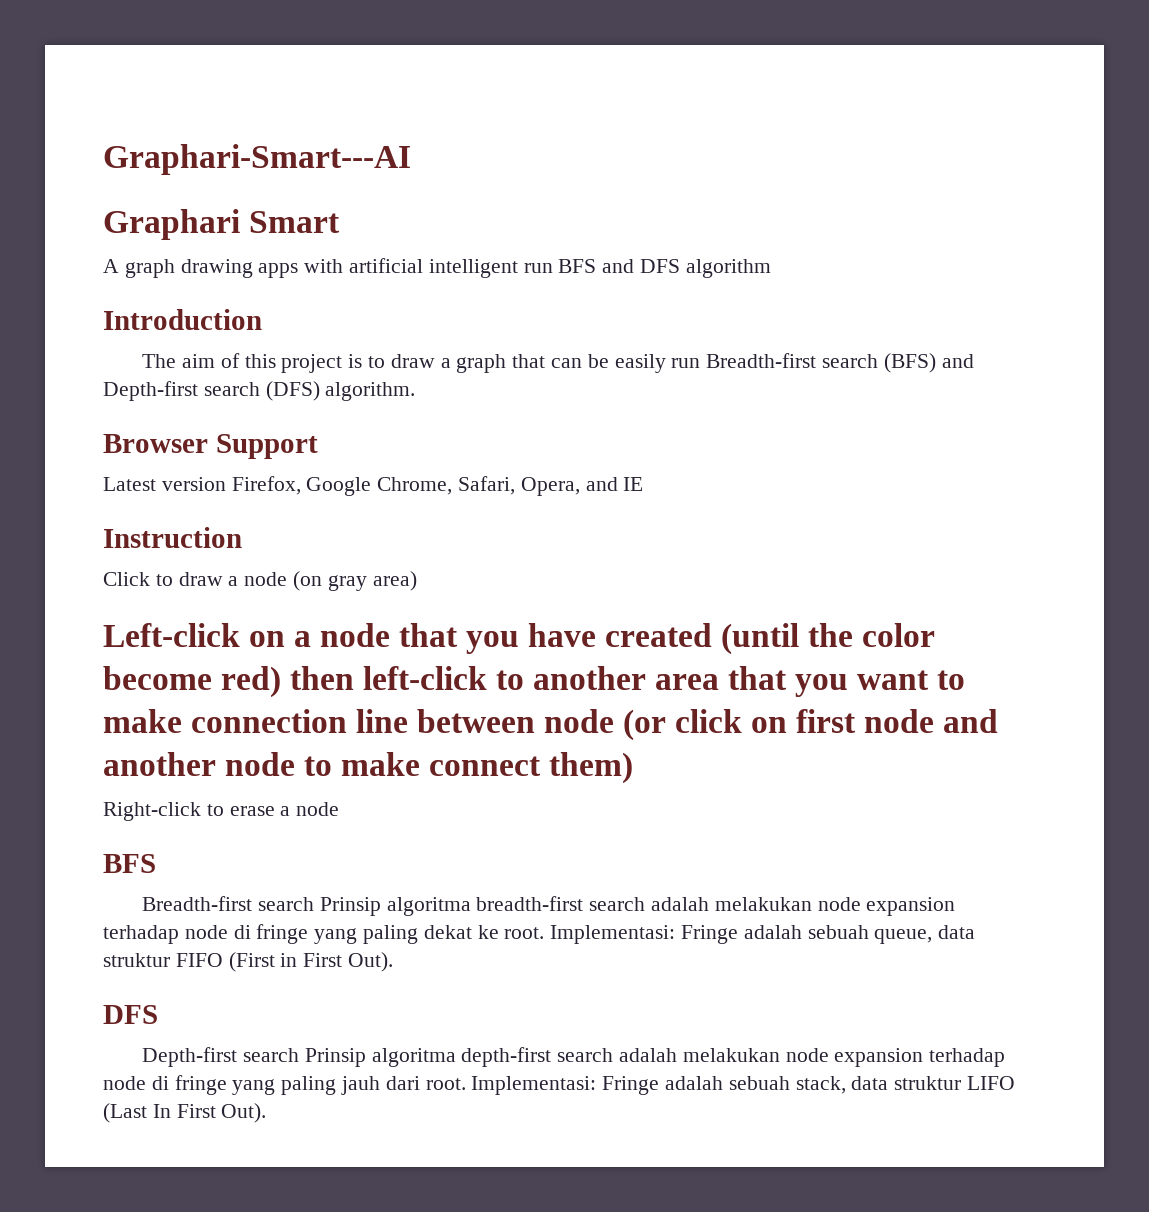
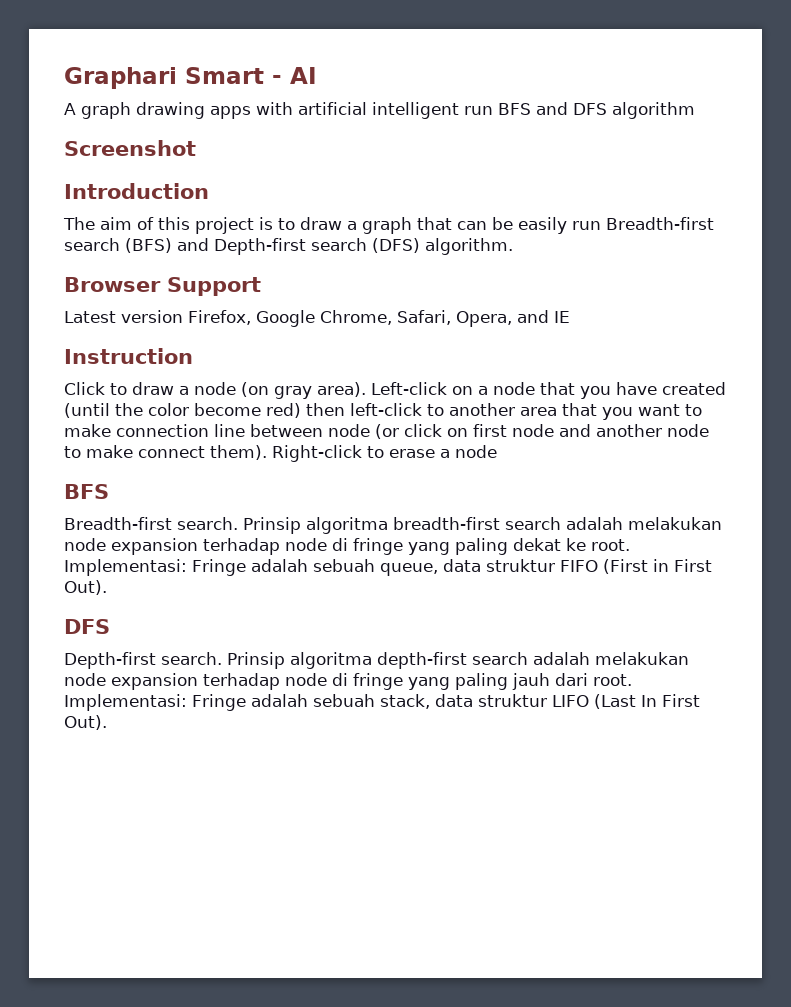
- Graphari-Smart---AI
- Graphari Smart
+ Graphari Smart - AI
+ Screenshot
- Click to draw a node (on gray area)
- Left-click on a node that you have created (until the color become red) then left-click to another area that you want to make connection line between node (or click on first node and another node to make connect them)
- Right-click to erase a node
+ Click to draw a node (on gray area). Left-click on a node that you have created (until the color become red) then left-click to another area that you want to make connection line between node (or click on first node and another node to make connect them). Right-click to erase a node
- Breadth-first search Prinsip algoritma breadth-first search adalah melakukan node expansion terhadap node di fringe yang paling dekat ke root.
+ Breadth-first search. Prinsip algoritma breadth-first search adalah melakukan node expansion terhadap node di fringe yang paling dekat ke root.
- Depth-first search Prinsip algoritma depth-first search adalah melakukan node expansion terhadap node di fringe yang paling jauh dari root.
+ Depth-first search. Prinsip algoritma depth-first search adalah melakukan node expansion terhadap node di fringe yang paling jauh dari root.

